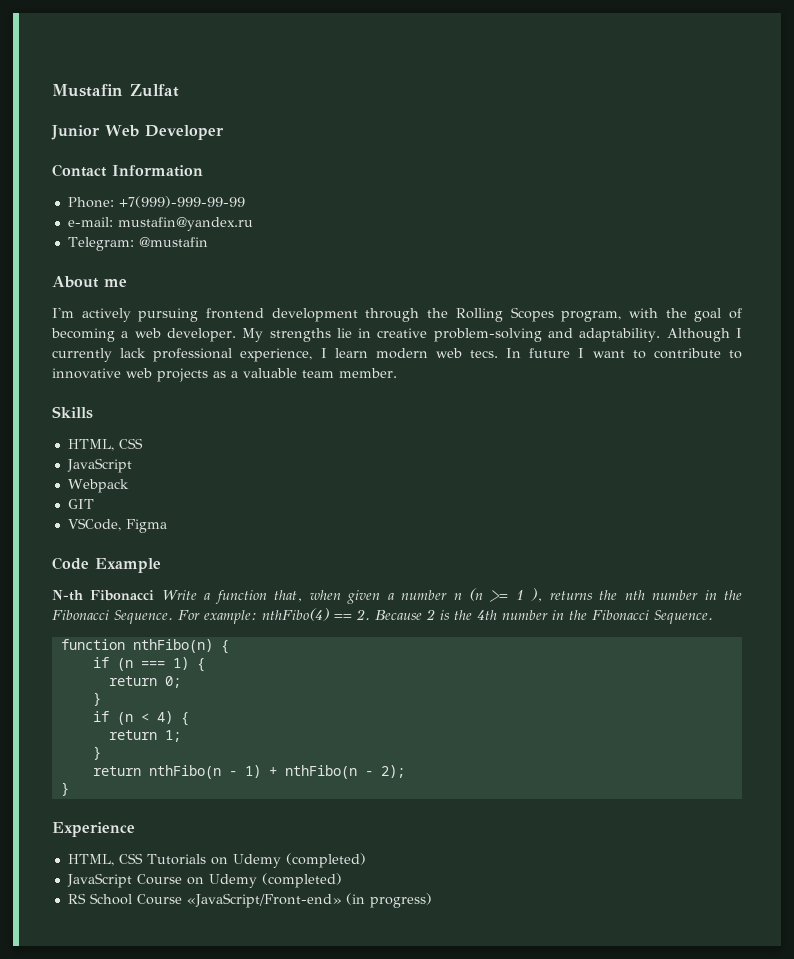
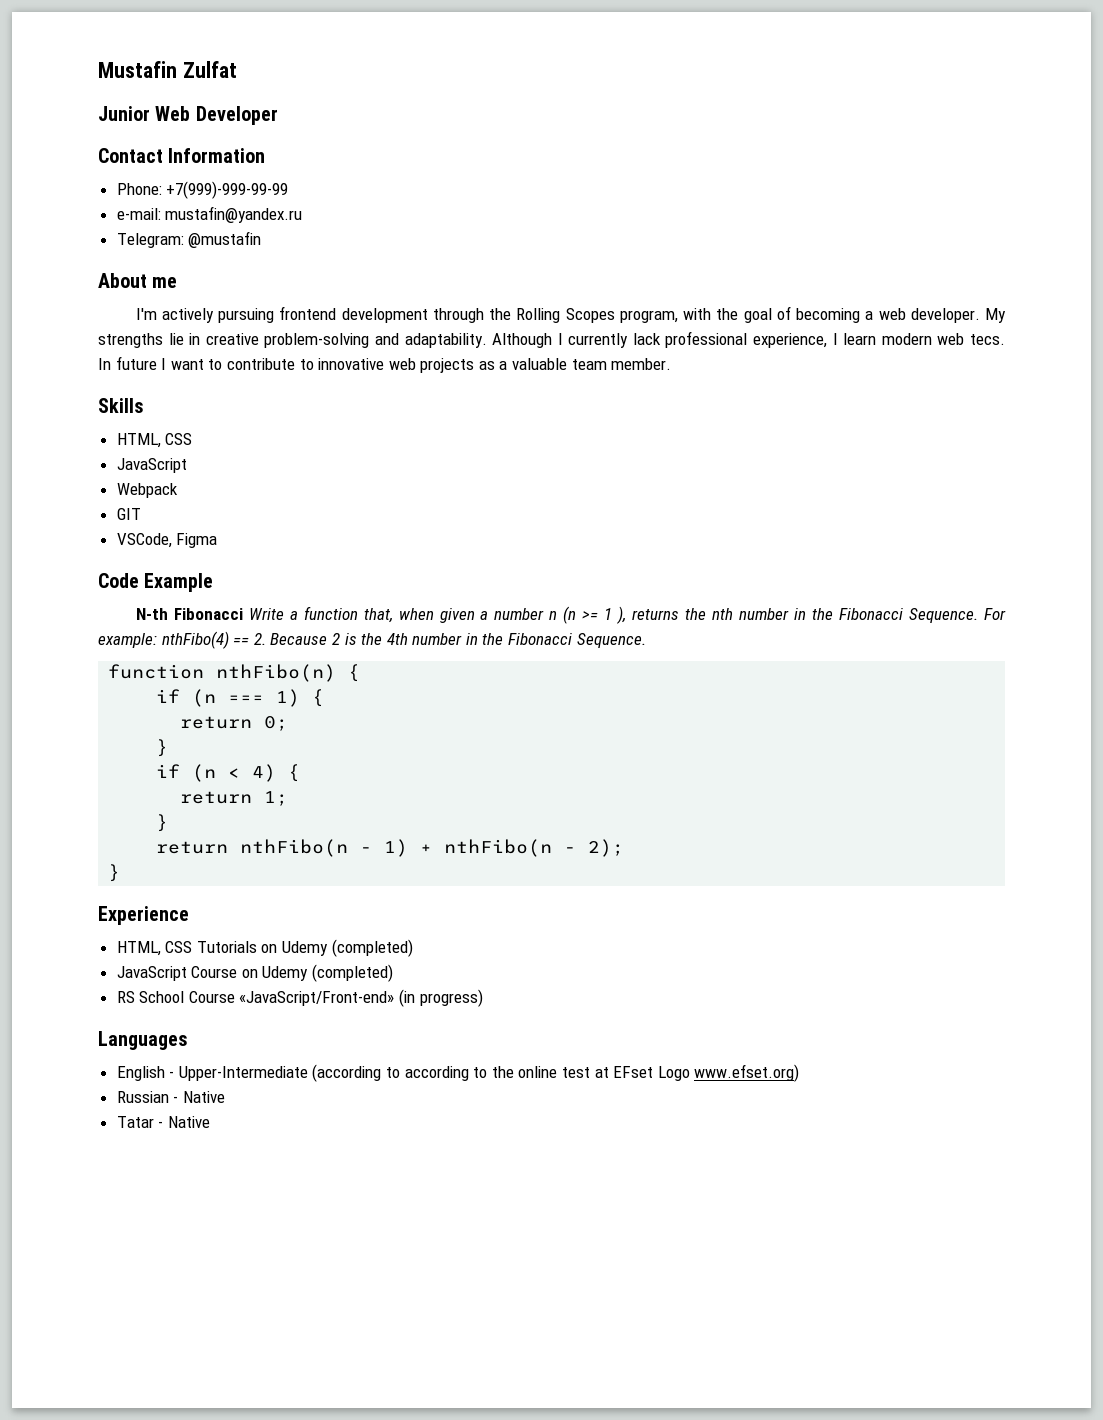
+ Languages
+ English - Upper-Intermediate (according to according to the online test at EFset Logo www.efset.org)
+ Russian - Native
+ Tatar - Native

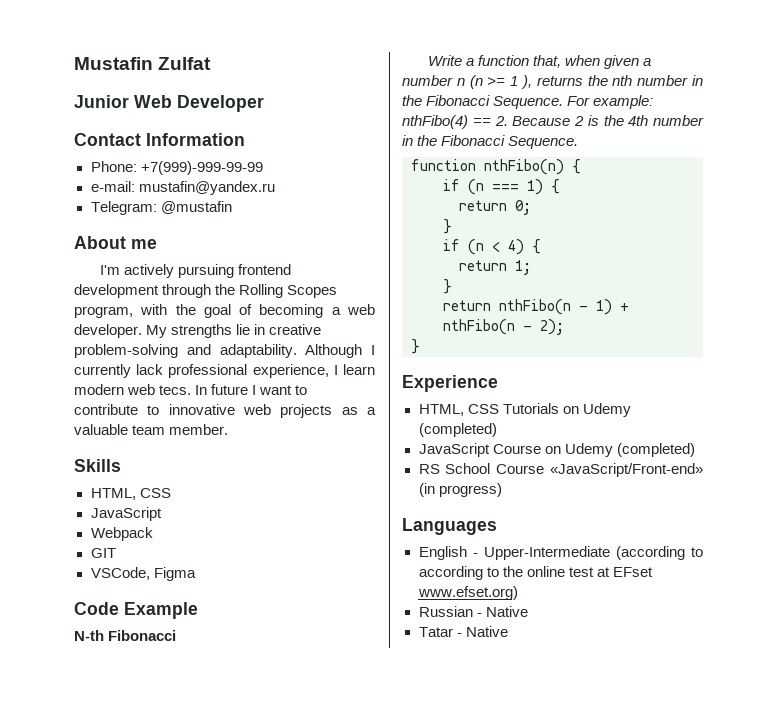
- N-th Fibonacci Write a function that, when given a number n (n >= 1 ), returns the nth number in the Fibonacci Sequence.
+ N-th Fibonacci
+ Write a function that, when given a number n (n >= 1 ), returns the nth number in the Fibonacci Sequence.
- English - Upper-Intermediate (according to according to the online test at EFset Logo www.efset.org)
+ English - Upper-Intermediate (according to according to the online test at EFset www.efset.org)

